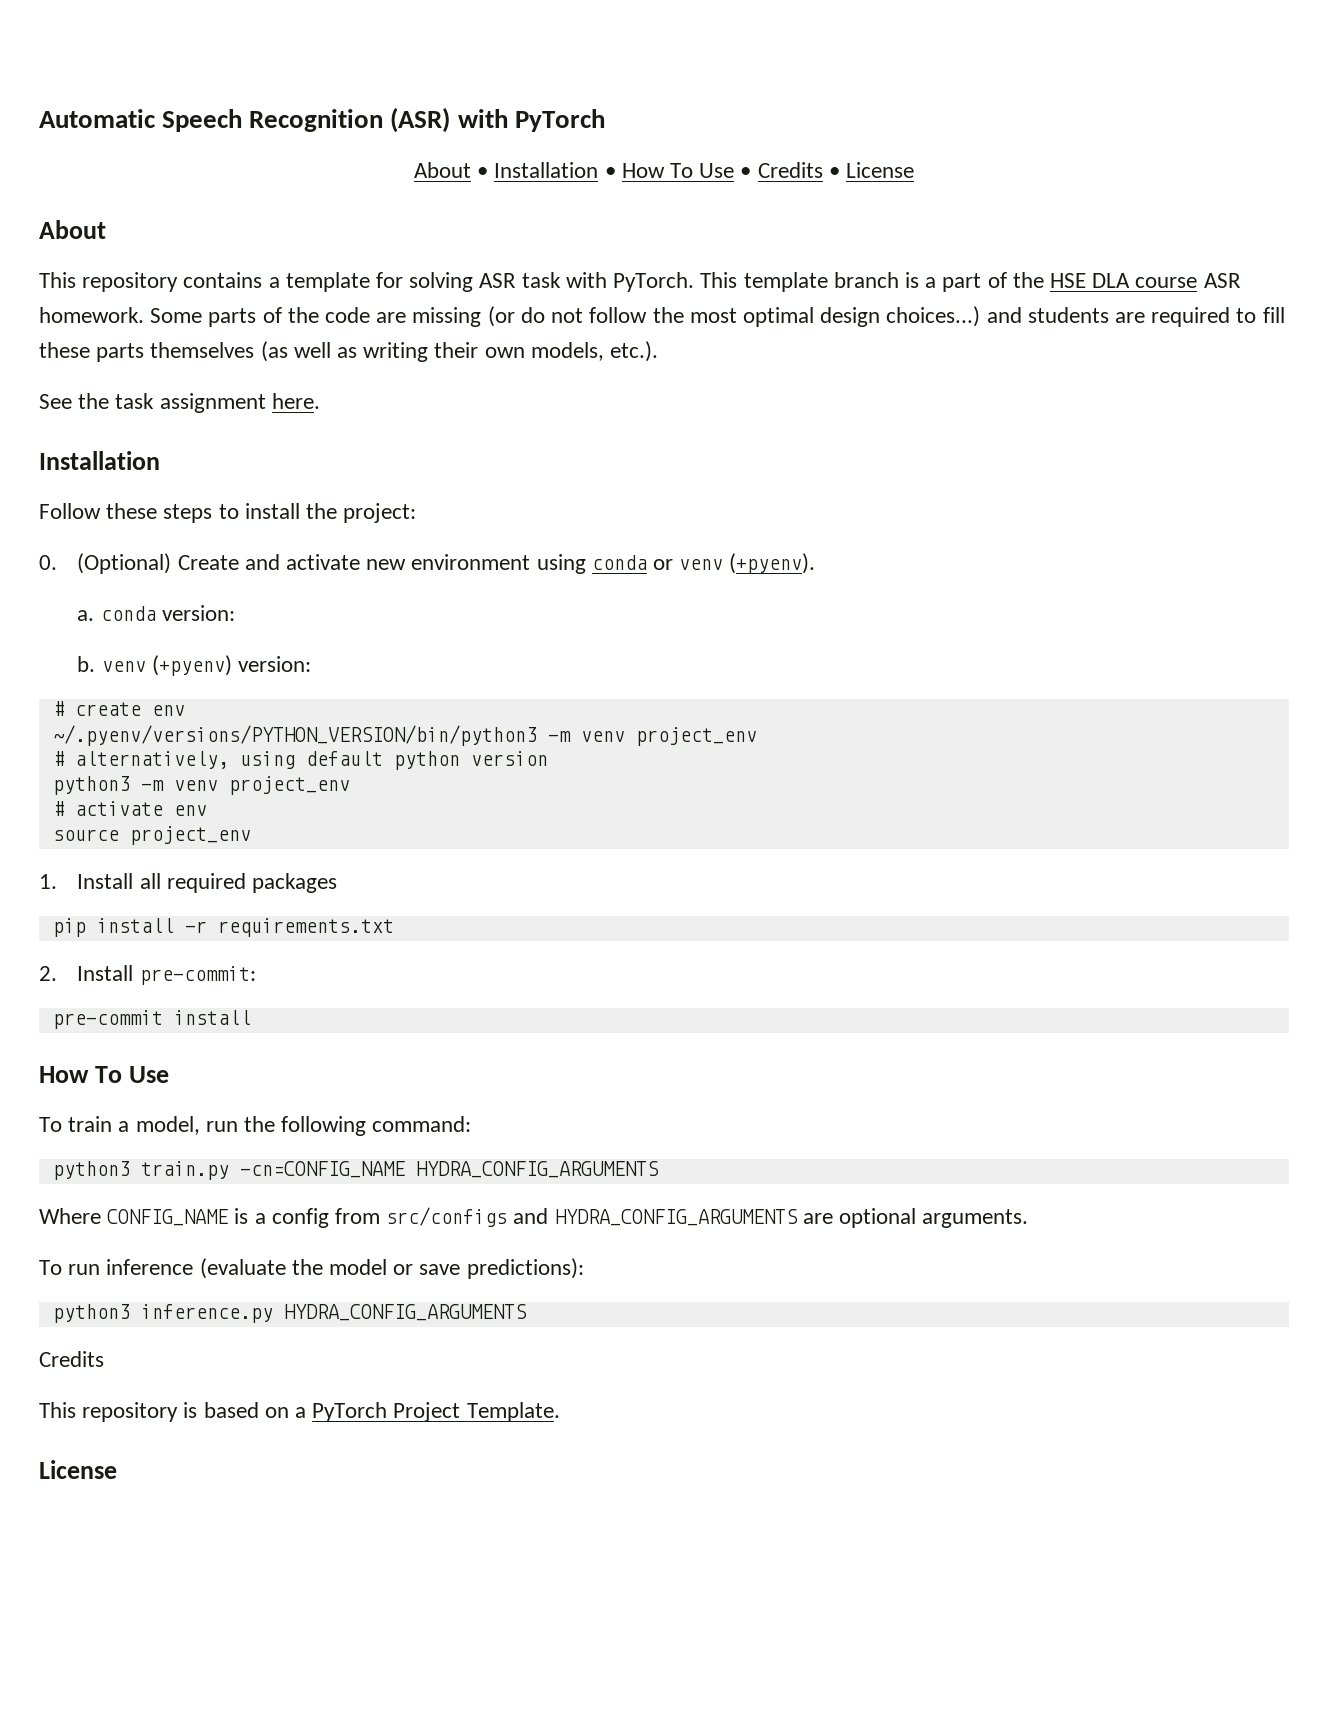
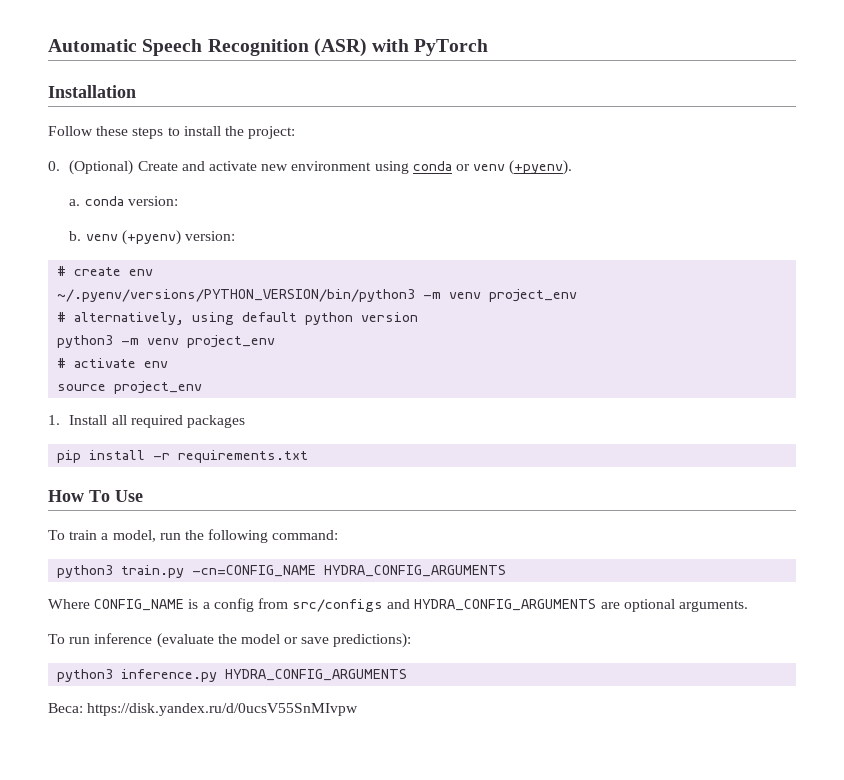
- About • Installation • How To Use • Credits • License
- About
- This repository contains a template for solving ASR task with PyTorch. This template branch is a part of the HSE DLA course ASR homework. Some parts of the code are missing (or do not follow the most optimal design choices...) and students are required to fill these parts themselves (as well as writing their own models, etc.).
- See the task assignment here.
- 2. Install pre-commit:
- pre-commit install
  python3 inference.py HYDRA_CONFIG_ARGUMENTS
- Credits
- This repository is based on a PyTorch Project Template.
- License
+ Веса: https://disk.yandex.ru/d/0ucsV55SnMIvpw

